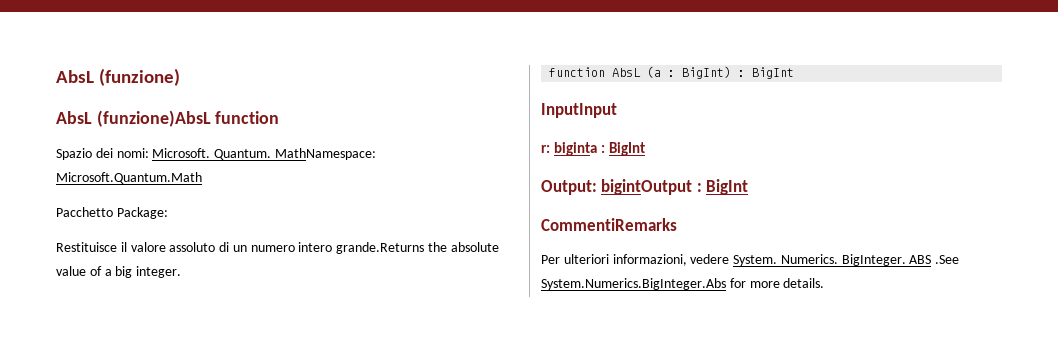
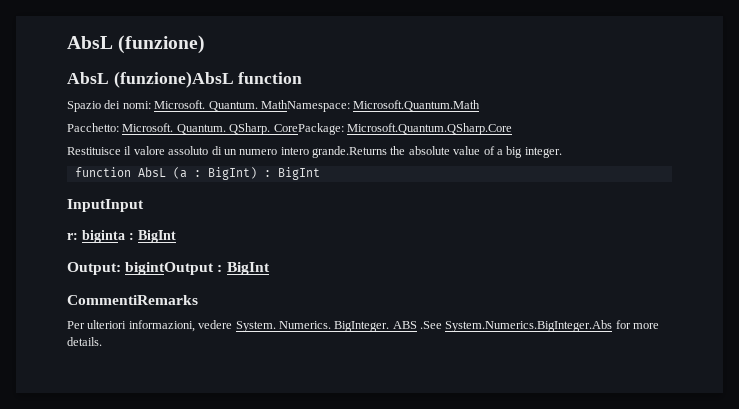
- Pacchetto Package:
+ Pacchetto: Microsoft. Quantum. QSharp. CorePackage: Microsoft.Quantum.QSharp.Core

